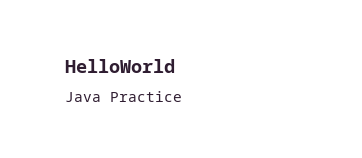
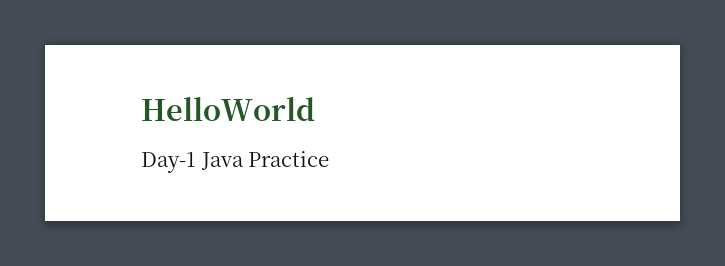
- Java Practice
+ Day-1 Java Practice

